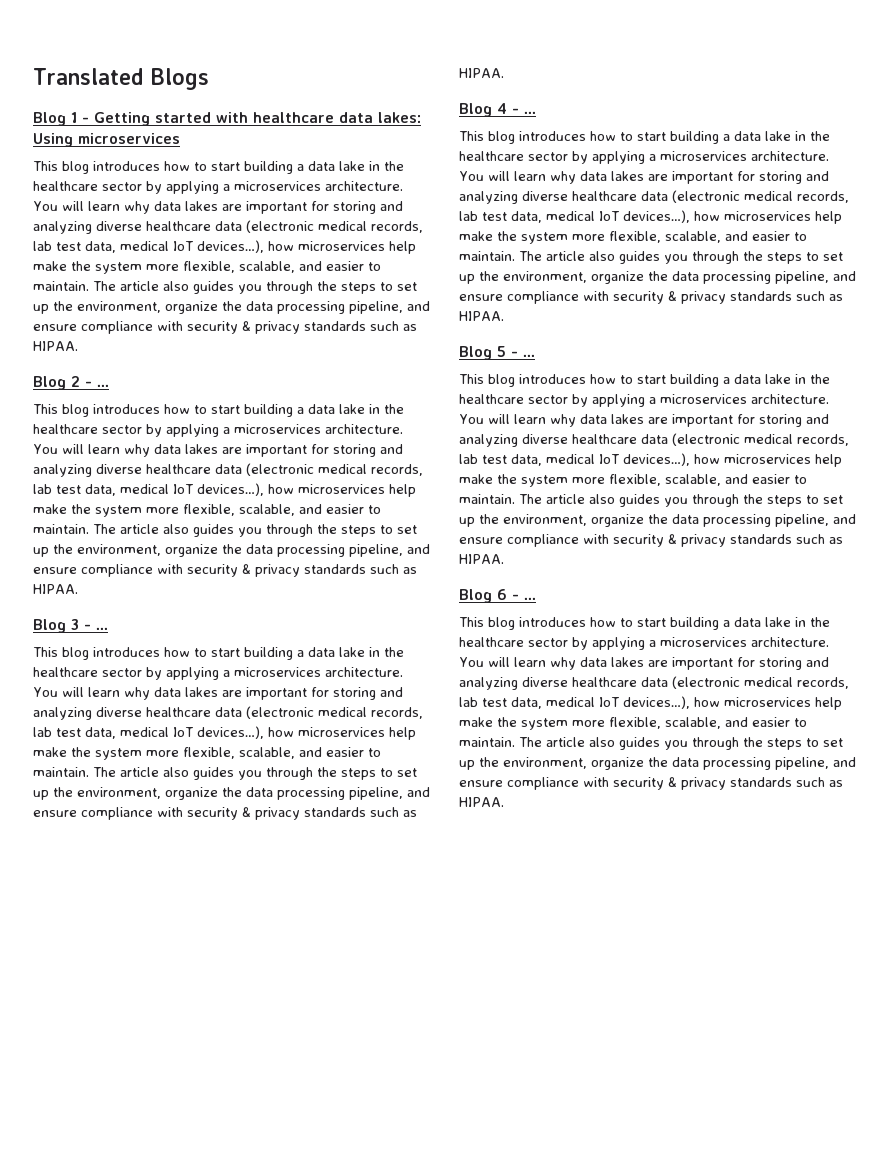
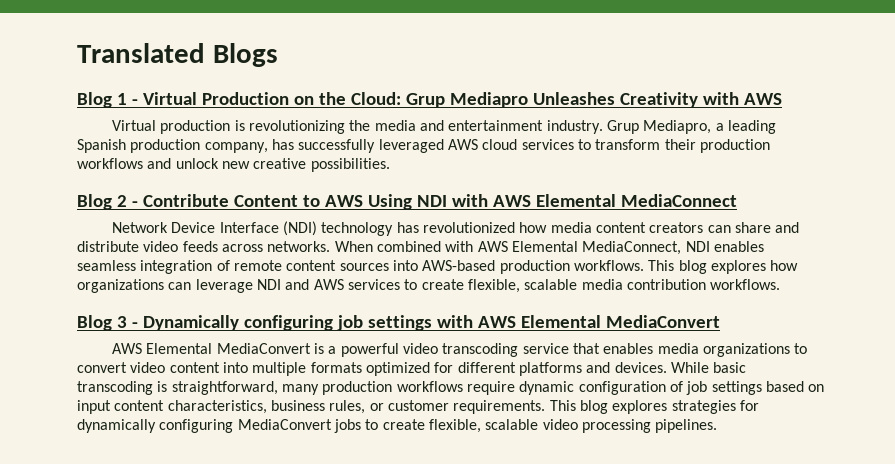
- Blog 1 - Getting started with healthcare data lakes: Using microservices
- This blog introduces how to start building a data lake in the healthcare sector by applying a microservices architecture. You will learn why data lakes are important for storing and analyzing diverse healthcare data (electronic medical records, lab test data, medical IoT devices…), how microservices help make the system more flexible, scalable, and easier to maintain. The article also guides you through the steps to set up the environment, organize the data processing pipeline, and ensure compliance with security & privacy standards such as HIPAA.
- Blog 2 - ...
- This blog introduces how to start building a data lake in the healthcare sector by applying a microservices architecture. You will learn why data lakes are important for storing and analyzing diverse healthcare data (electronic medical records, lab test data, medical IoT devices…), how microservices help make the system more flexible, scalable, and easier to maintain. The article also guides you through the steps to set up the environment, organize the data processing pipeline, and ensure compliance with security & privacy standards such as HIPAA.
- Blog 3 - ...
- This blog introduces how to start building a data lake in the healthcare sector by applying a microservices architecture. You will learn why data lakes are important for storing and analyzing diverse healthcare data (electronic medical records, lab test data, medical IoT devices…), how microservices help make the system more flexible, scalable, and easier to maintain. The article also guides you through the steps to set up the environment, organize the data processing pipeline, and ensure compliance with security & privacy standards such as HIPAA.
- Blog 4 - ...
- This blog introduces how to start building a data lake in the healthcare sector by applying a microservices architecture. You will learn why data lakes are important for storing and analyzing diverse healthcare data (electronic medical records, lab test data, medical IoT devices…), how microservices help make the system more flexible, scalable, and easier to maintain. The article also guides you through the steps to set up the environment, organize the data processing pipeline, and ensure compliance with security & privacy standards such as HIPAA.
- Blog 5 - ...
- This blog introduces how to start building a data lake in the healthcare sector by applying a microservices architecture. You will learn why data lakes are important for storing and analyzing diverse healthcare data (electronic medical records, lab test data, medical IoT devices…), how microservices help make the system more flexible, scalable, and easier to maintain. The article also guides you through the steps to set up the environment, organize the data processing pipeline, and ensure compliance with security & privacy standards such as HIPAA.
- Blog 6 - ...
- This blog introduces how to start building a data lake in the healthcare sector by applying a microservices architecture. You will learn why data lakes are important for storing and analyzing diverse healthcare data (electronic medical records, lab test data, medical IoT devices…), how microservices help make the system more flexible, scalable, and easier to maintain. The article also guides you through the steps to set up the environment, organize the data processing pipeline, and ensure compliance with security & privacy standards such as HIPAA.
+ Blog 1 - Virtual Production on the Cloud: Grup Mediaprо Unleashes Creativity with AWS
+ Virtual production is revolutionizing the media and entertainment industry. Grup Mediaprо, a leading Spanish production company, has successfully leveraged AWS cloud services to transform their production workflows and unlock new creative possibilities.
+ Blog 2 - Contribute Content to AWS Using NDI with AWS Elemental MediaConnect
+ Network Device Interface (NDI) technology has revolutionized how media content creators can share and distribute video feeds across networks. When combined with AWS Elemental MediaConnect, NDI enables seamless integration of remote content sources into AWS-based production workflows. This blog explores how organizations can leverage NDI and AWS services to create flexible, scalable media contribution workflows.
+ Blog 3 - Dynamically configuring job settings with AWS Elemental MediaConvert
+ AWS Elemental MediaConvert is a powerful video transcoding service that enables media organizations to convert video content into multiple formats optimized for different platforms and devices. While basic transcoding is straightforward, many production workflows require dynamic configuration of job settings based on input content characteristics, business rules, or customer requirements. This blog explores strategies for dynamically configuring MediaConvert jobs to create flexible, scalable video processing pipelines.

